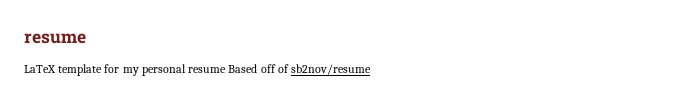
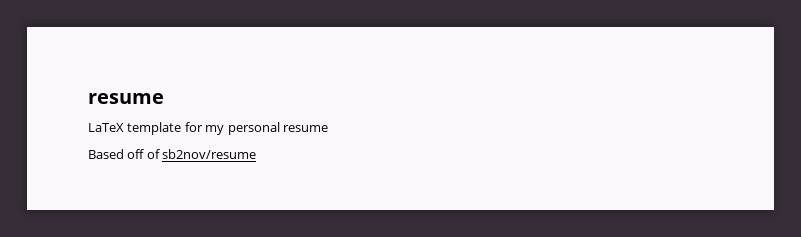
- LaTeX template for my personal resume Based off of sb2nov/resume
+ LaTeX template for my personal resume
+ Based off of sb2nov/resume

